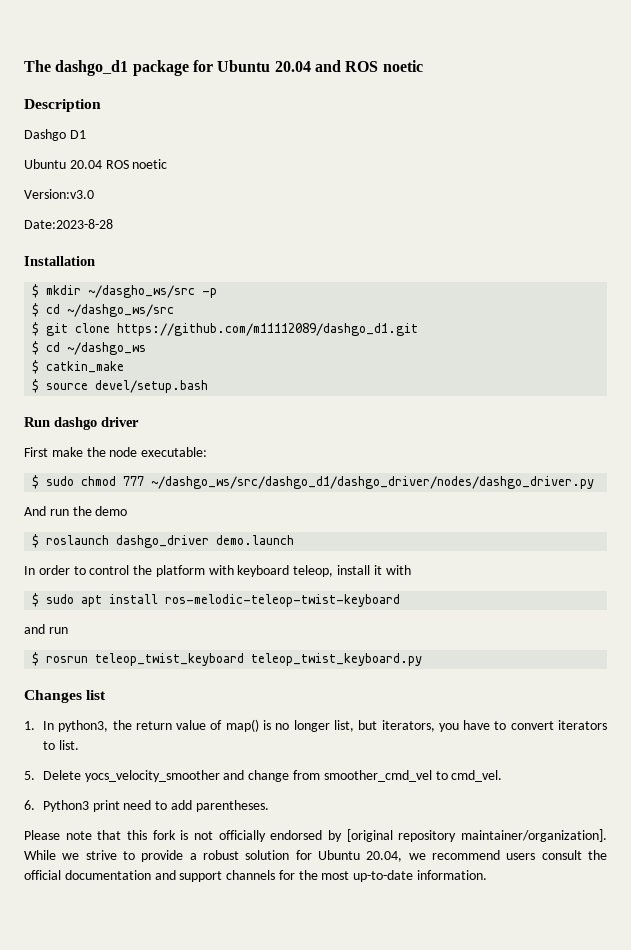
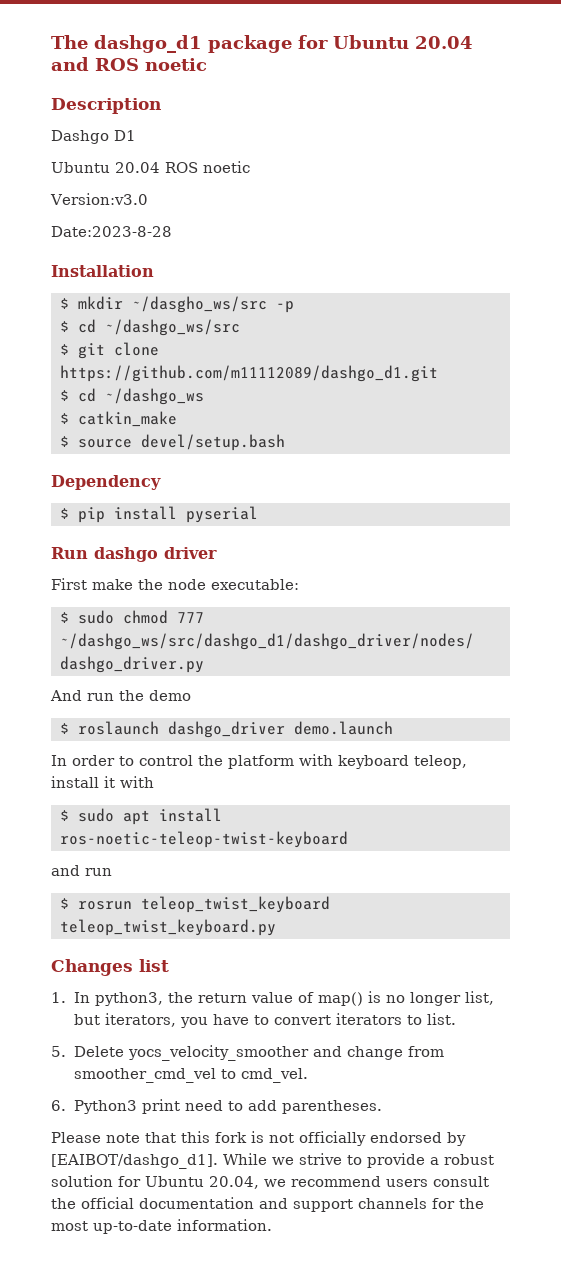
+ Dependency
+ $ pip install pyserial
- $ sudo apt install ros-melodic-teleop-twist-keyboard
+ $ sudo apt install ros-noetic-teleop-twist-keyboard
- Please note that this fork is not officially endorsed by [original repository maintainer/organization].
+ Please note that this fork is not officially endorsed by [EAIBOT/dashgo_d1].

